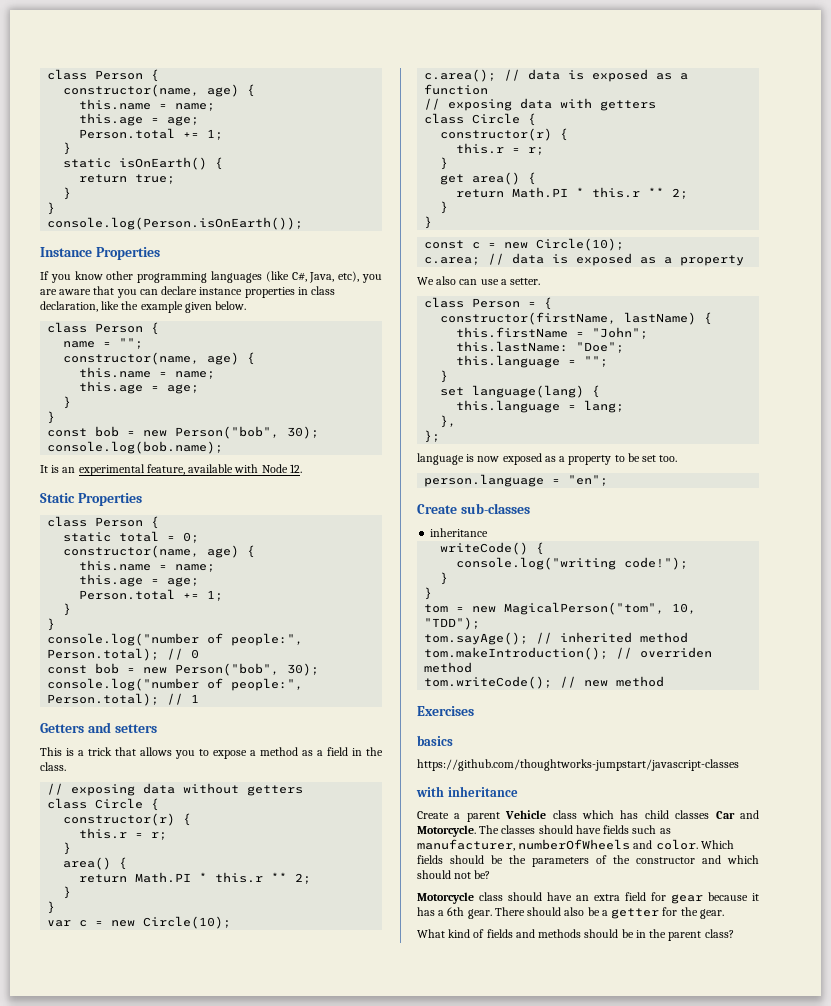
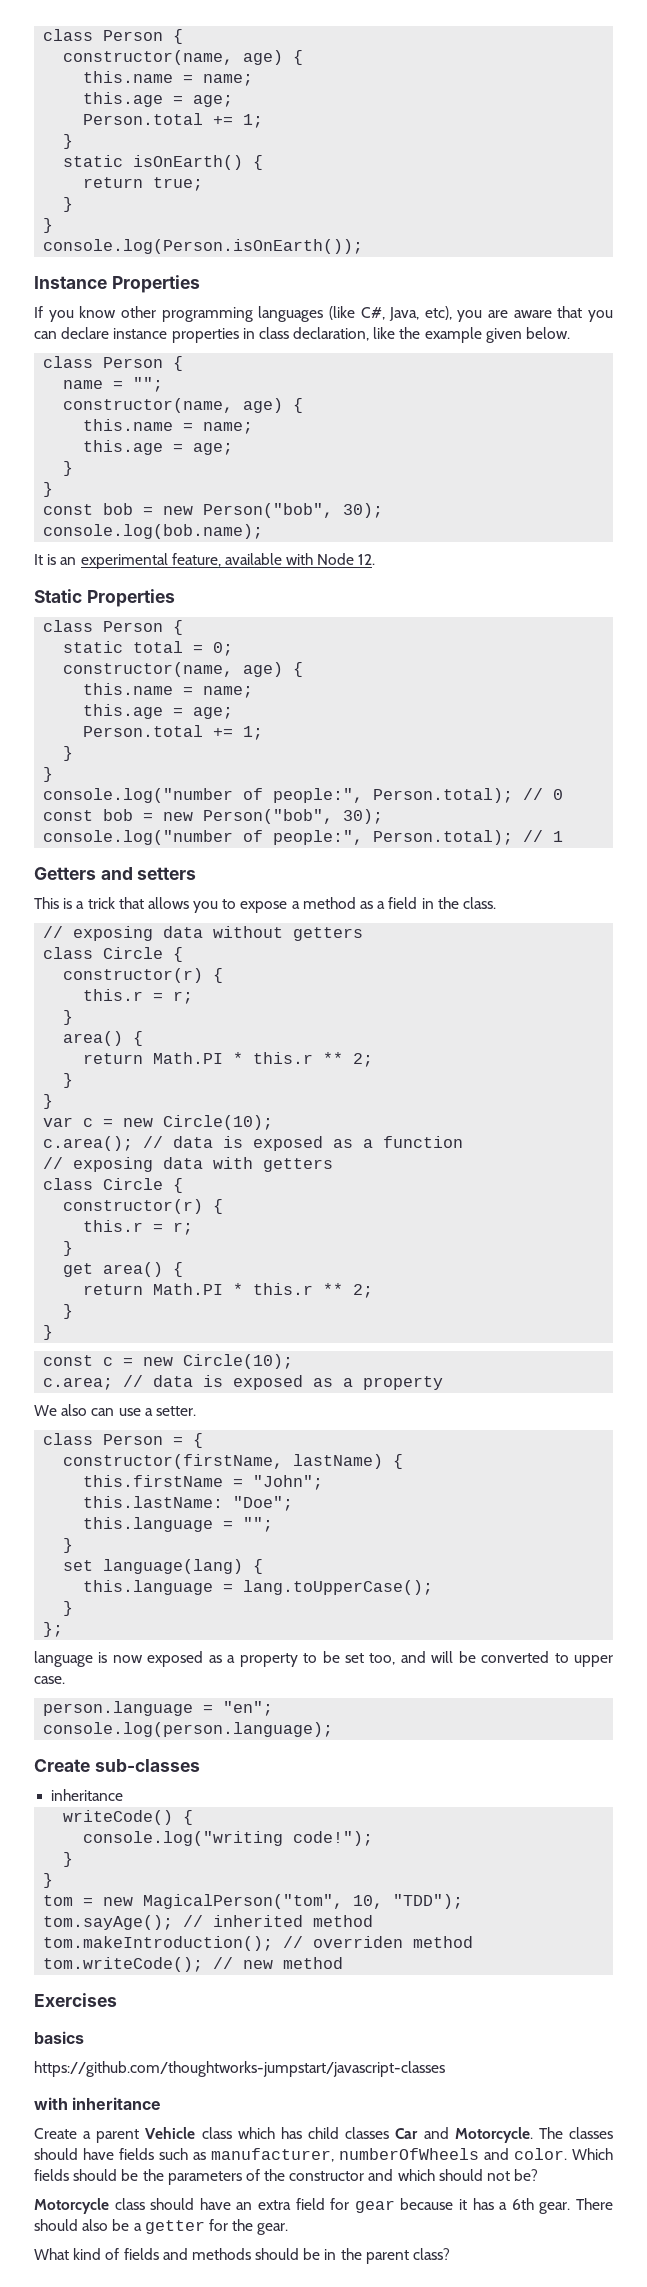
- this.language = lang;
- },
+ this.language = lang.toUpperCase();
+ }
- language is now exposed as a property to be set too.
+ language is now exposed as a property to be set too, and will be converted to upper case.
+ console.log(person.language);

